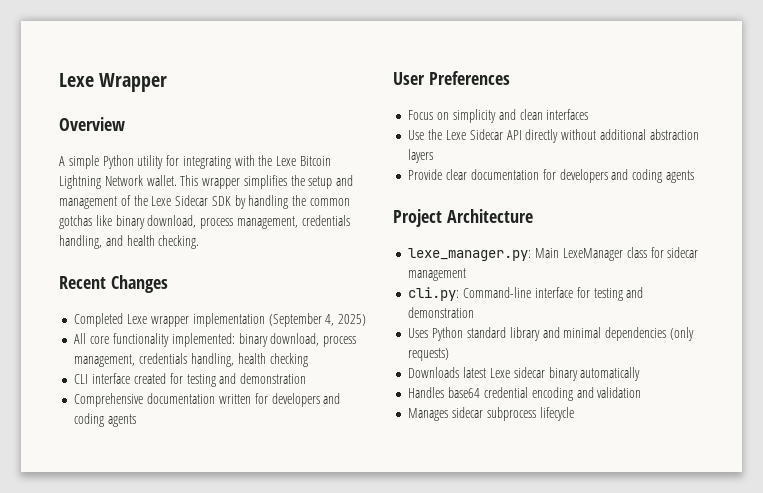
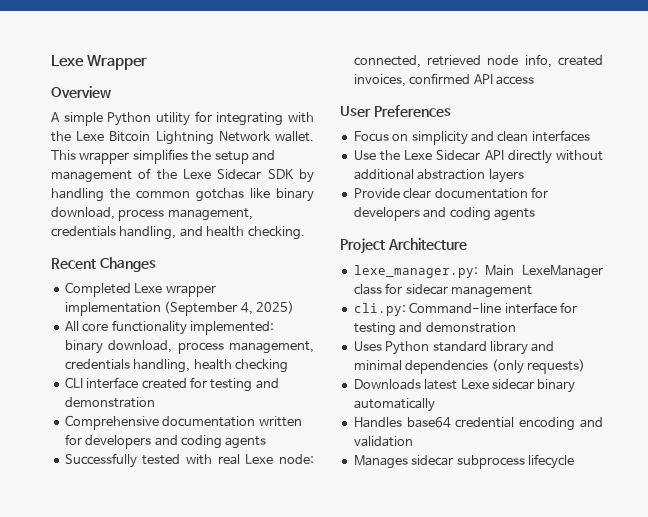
+ Successfully tested with real Lexe node: connected, retrieved node info, created invoices, confirmed API access

